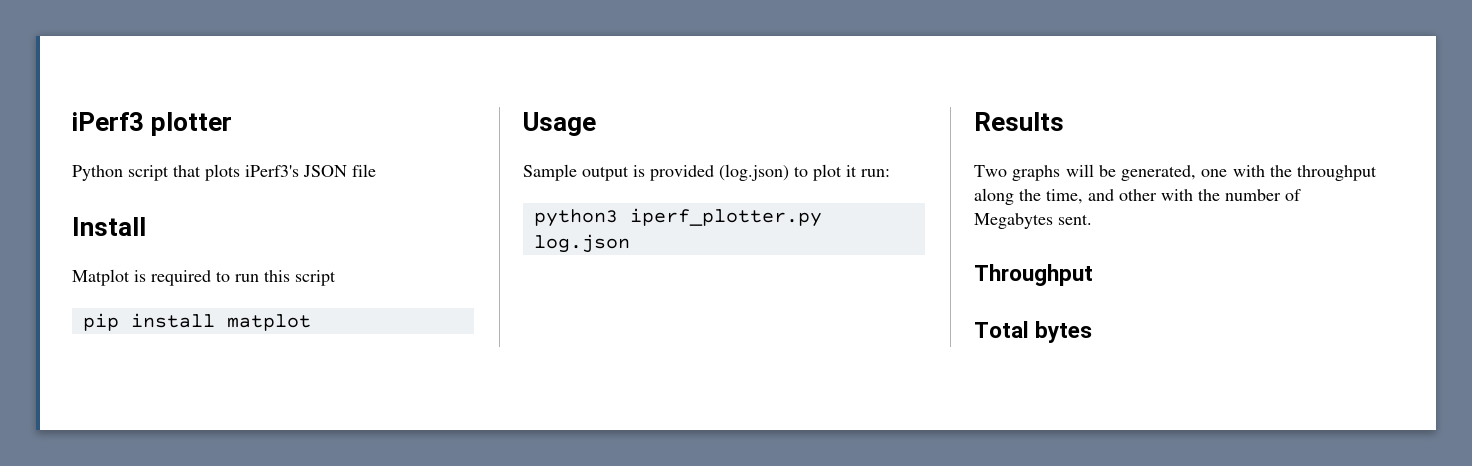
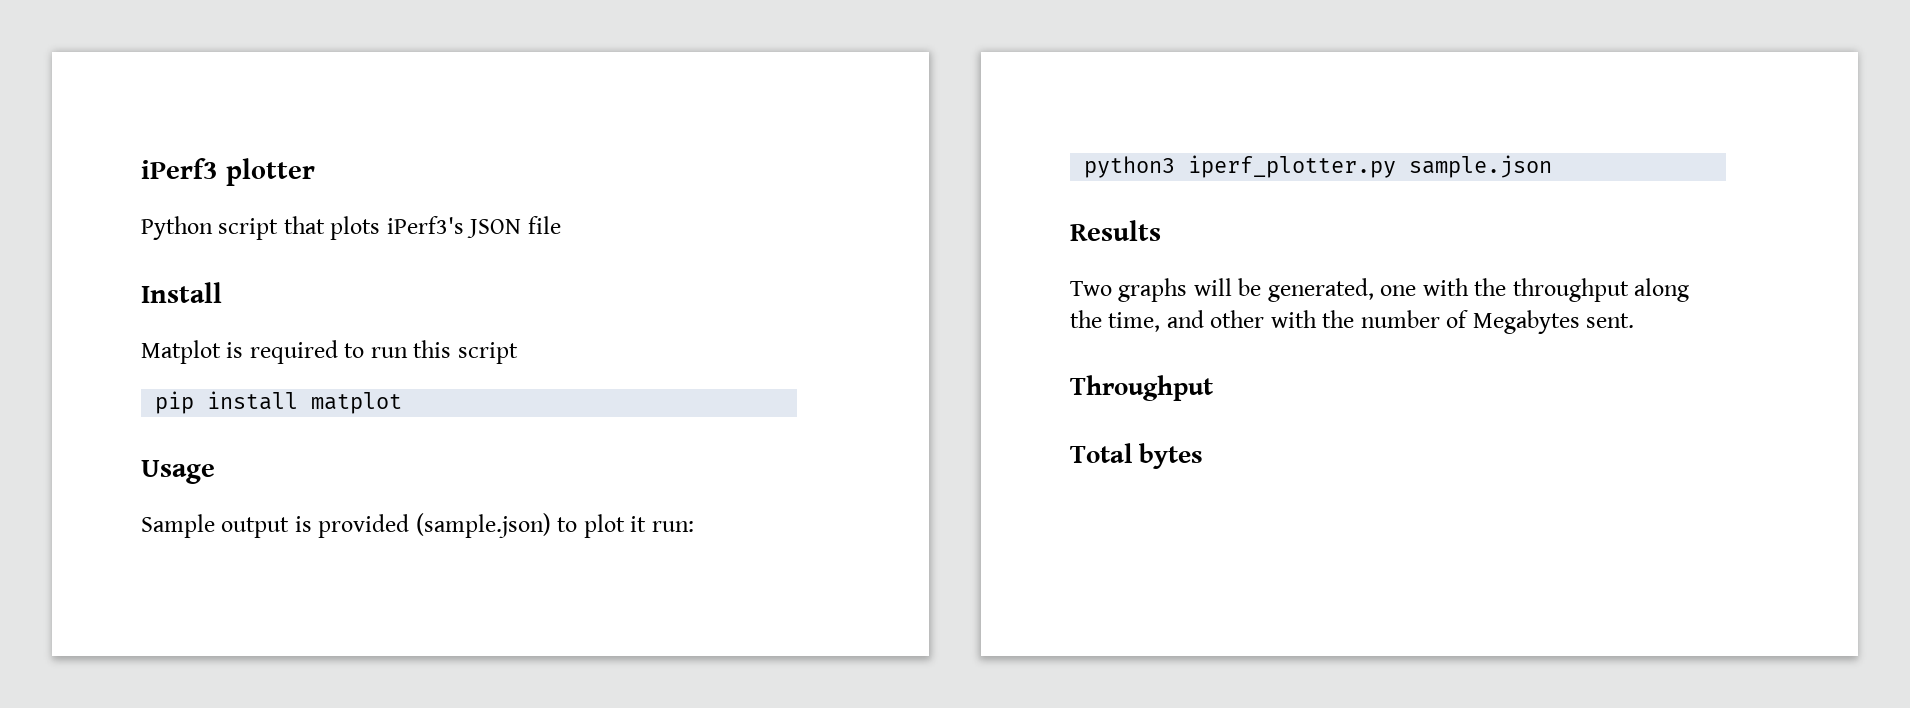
- Sample output is provided (log.json) to plot it run:
+ Sample output is provided (sample.json) to plot it run:
- python3 iperf_plotter.py log.json
+ python3 iperf_plotter.py sample.json

